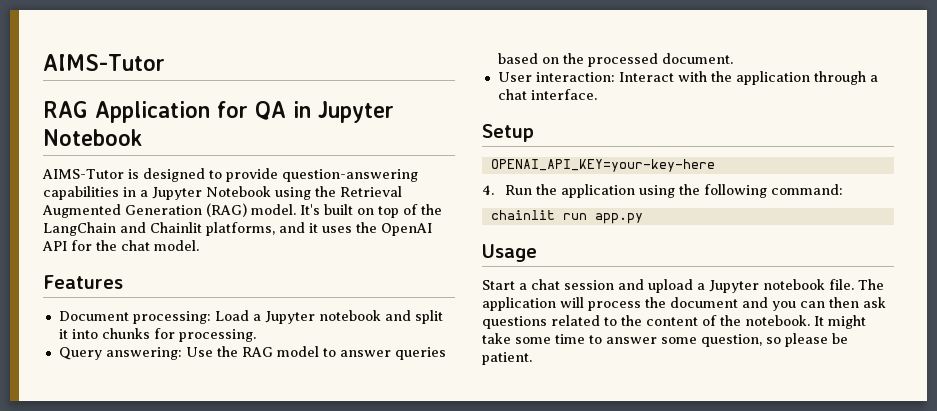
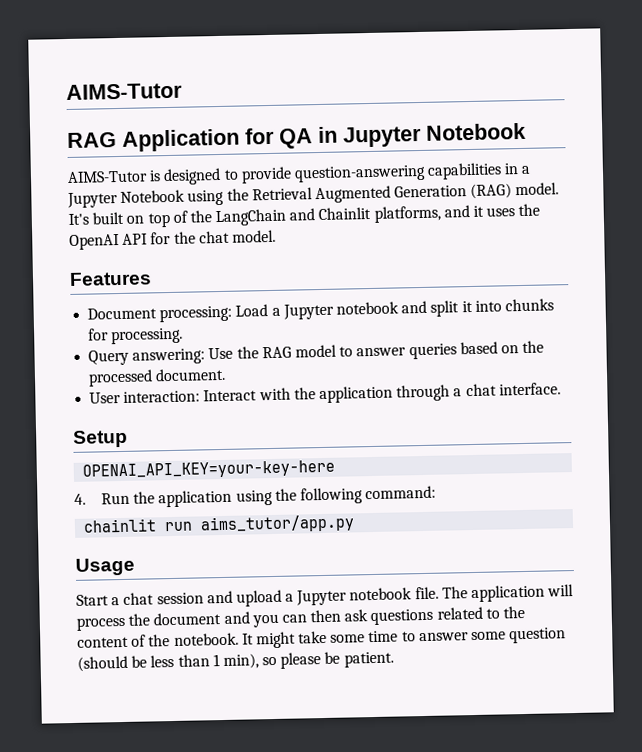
- chainlit run app.py
+ chainlit run aims_tutor/app.py
- It might take some time to answer some question, so please be patient.
+ It might take some time to answer some question (should be less than 1 min), so please be patient.

